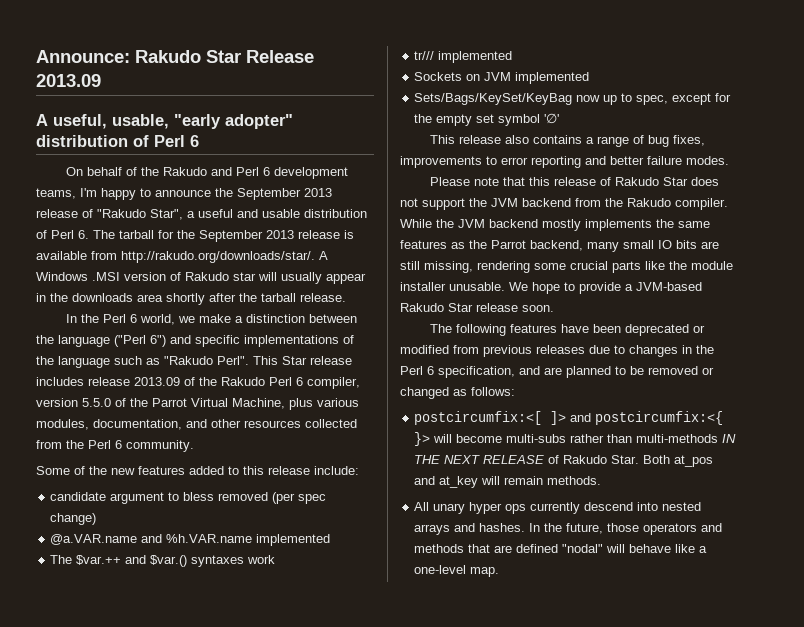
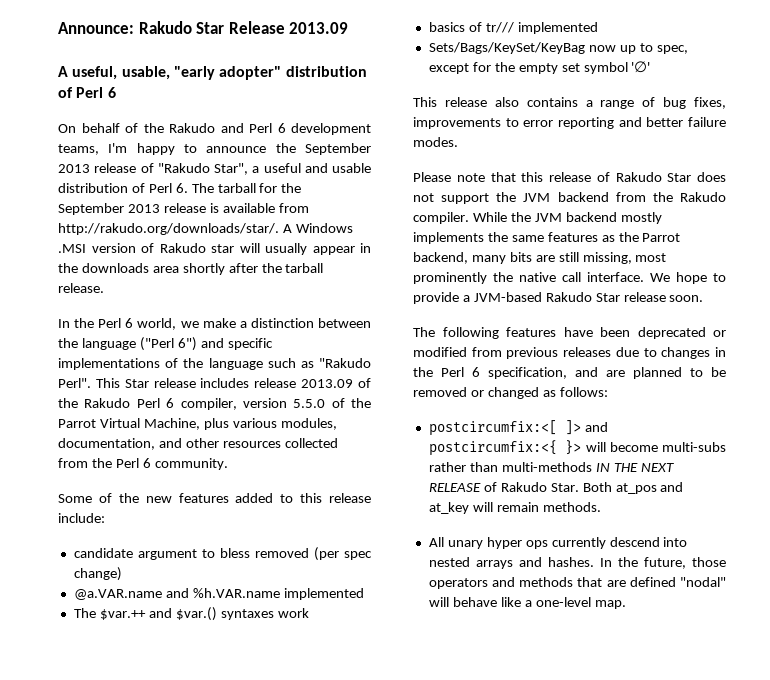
- tr/// implemented
+ basics of tr/// implemented
- Sockets on JVM implemented
- While the JVM backend mostly implements the same features as the Parrot backend, many small IO bits are still missing, rendering some crucial parts like the module installer unusable.
+ While the JVM backend mostly implements the same features as the Parrot backend, many bits are still missing, most prominently the native call interface.

